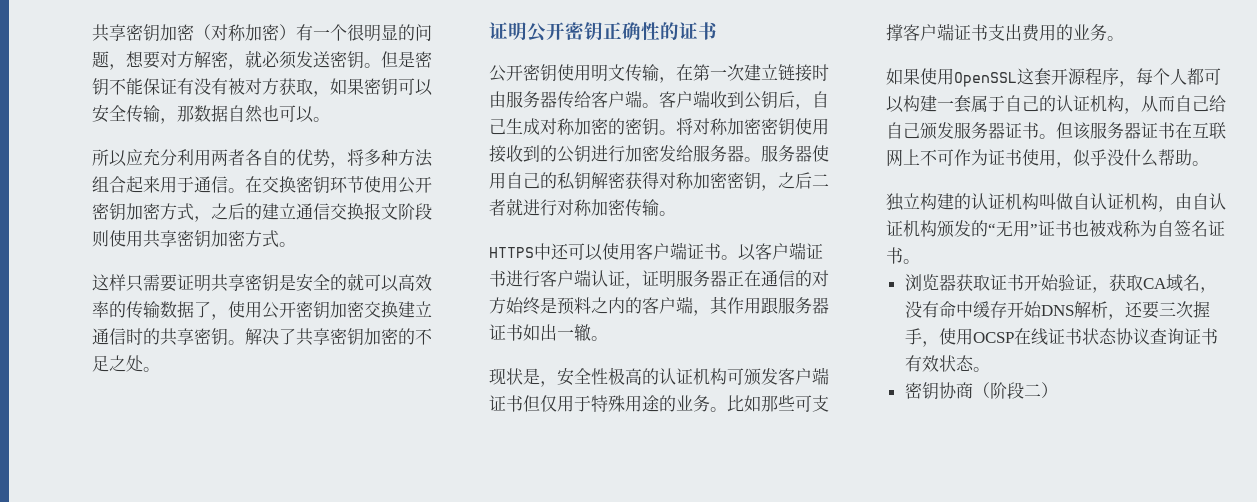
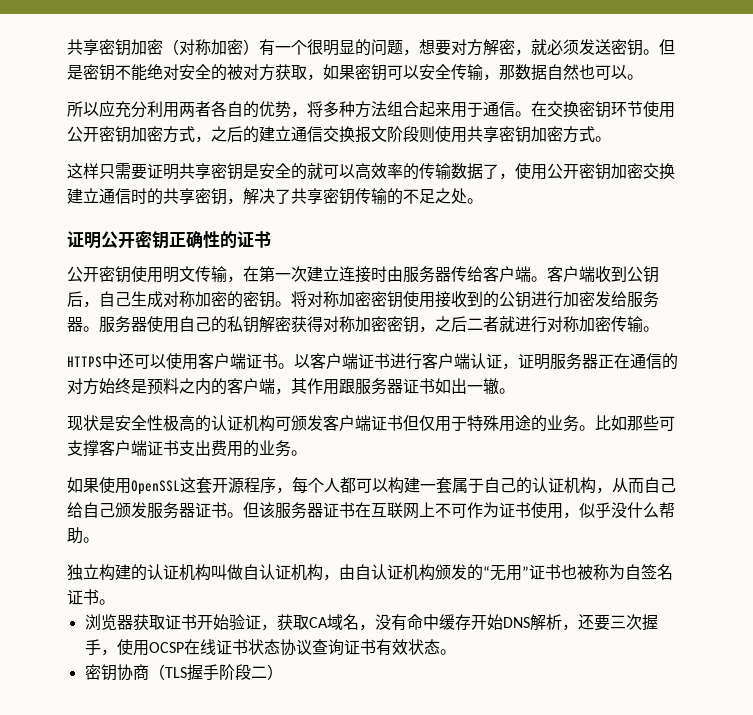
- 但是密钥不能保证有没有被对方获取，如果密钥可以安全传输，那数据自然也可以。
+ 但是密钥不能绝对安全的被对方获取，如果密钥可以安全传输，那数据自然也可以。
- 这样只需要证明共享密钥是安全的就可以高效率的传输数据了，使用公开密钥加密交换建立通信时的共享密钥。解决了共享密钥加密的不足之处。
+ 这样只需要证明共享密钥是安全的就可以高效率的传输数据了，使用公开密钥加密交换建立通信时的共享密钥，解决了共享密钥传输的不足之处。
- 公开密钥使用明文传输，在第一次建立链接时由服务器传给客户端。
+ 公开密钥使用明文传输，在第一次建立连接时由服务器传给客户端。
- 现状是，安全性极高的认证机构可颁发客户端证书但仅用于特殊用途的业务。
+ 现状是安全性极高的认证机构可颁发客户端证书但仅用于特殊用途的业务。
- 独立构建的认证机构叫做自认证机构，由自认证机构颁发的“无用”证书也被戏称为自签名证书。
+ 独立构建的认证机构叫做自认证机构，由自认证机构颁发的“无用”证书也被称为自签名证书。
- 密钥协商（阶段二）
+ 密钥协商（TLS握手阶段二）

